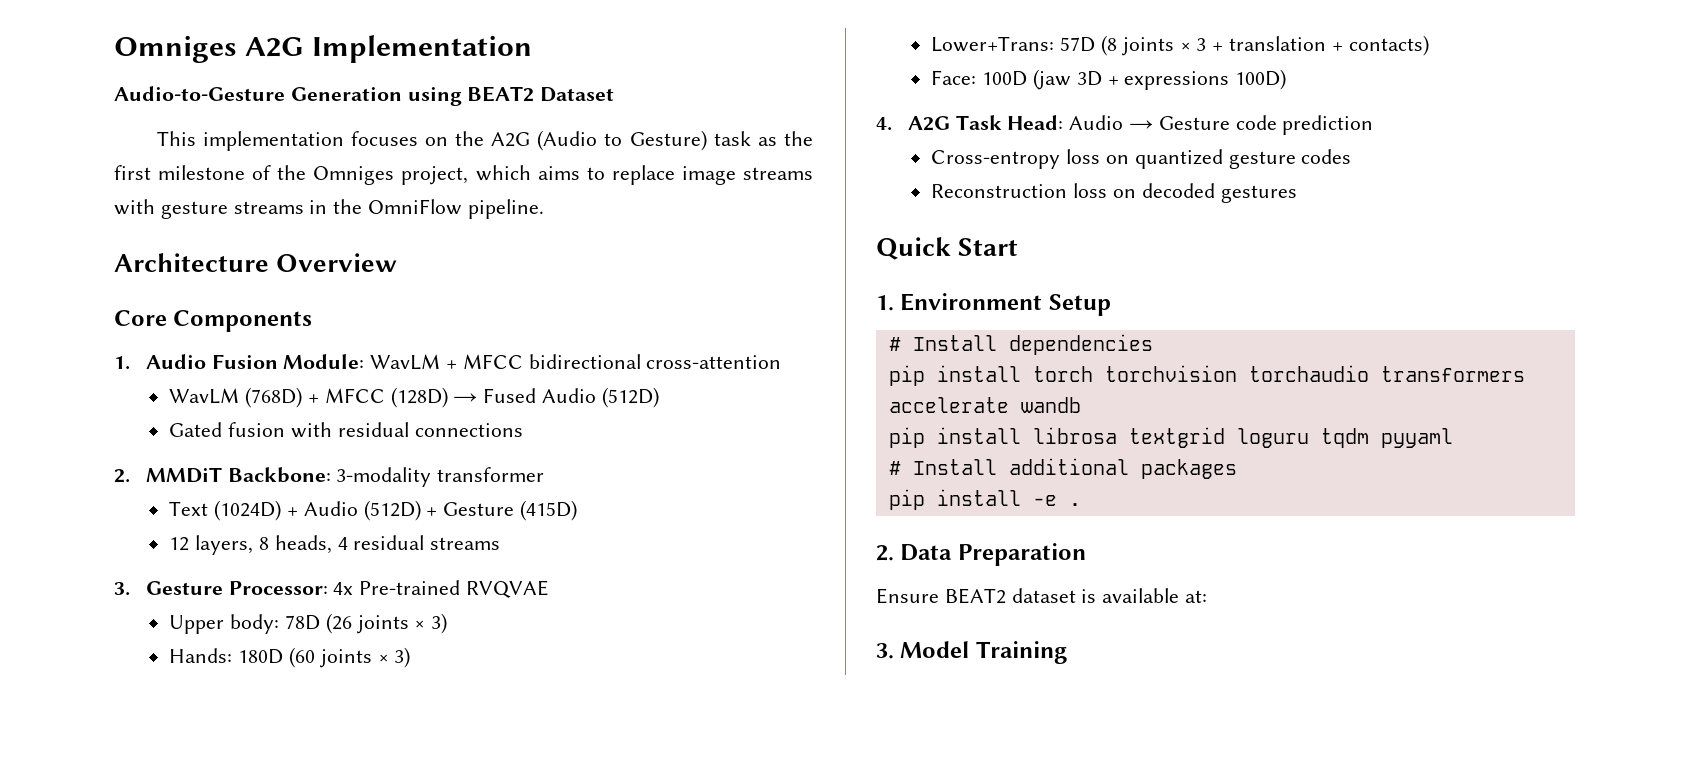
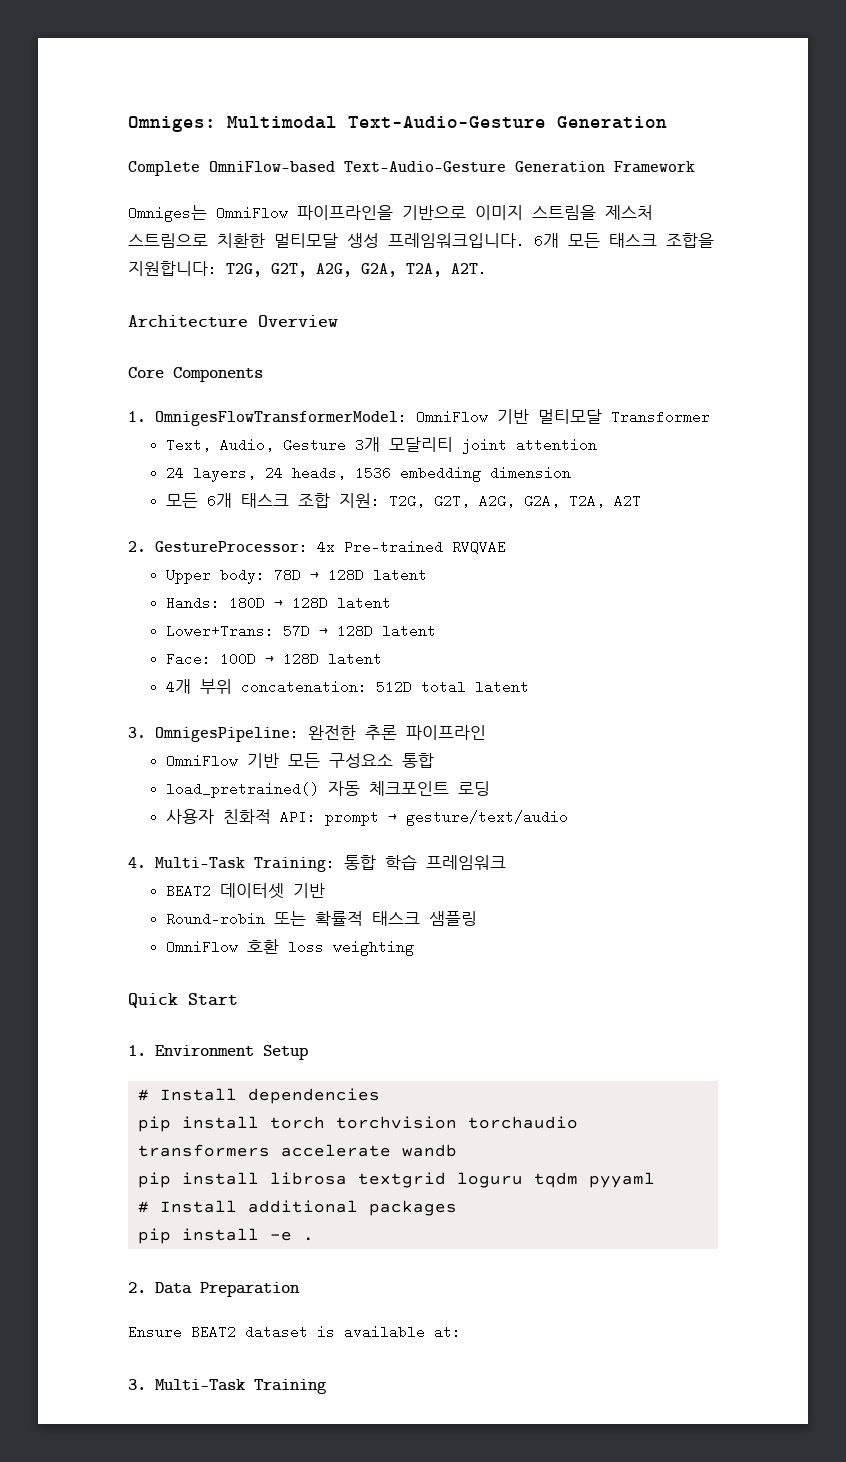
- Omniges A2G Implementation
- Audio-to-Gesture Generation using BEAT2 Dataset
- This implementation focuses on the A2G (Audio to Gesture) task as the first milestone of the Omniges project, which aims to replace image streams with gesture streams in the OmniFlow pipeline.
+ Omniges: Multimodal Text-Audio-Gesture Generation
+ Complete OmniFlow-based Text-Audio-Gesture Generation Framework
+ Omniges는 OmniFlow 파이프라인을 기반으로 이미지 스트림을 제스처 스트림으로 치환한 멀티모달 생성 프레임워크입니다. 6개 모든 태스크 조합을 지원합니다: T2G, G2T, A2G, G2A, T2A, A2T.
- 1. Audio Fusion Module: WavLM + MFCC bidirectional cross-attention
- WavLM (768D) + MFCC (128D) → Fused Audio (512D)
- Gated fusion with residual connections
- 2. MMDiT Backbone: 3-modality transformer
- Text (1024D) + Audio (512D) + Gesture (415D)
- 12 layers, 8 heads, 4 residual streams
- 3. Gesture Processor: 4x Pre-trained RVQVAE
+ 1. OmnigesFlowTransformerModel: OmniFlow 기반 멀티모달 Transformer
+ Text, Audio, Gesture 3개 모달리티 joint attention
+ 24 layers, 24 heads, 1536 embedding dimension
+ 모든 6개 태스크 조합 지원: T2G, G2T, A2G, G2A, T2A, A2T
+ 2. GestureProcessor: 4x Pre-trained RVQVAE
- Upper body: 78D (26 joints × 3)
- Hands: 180D (60 joints × 3)
- Lower+Trans: 57D (8 joints × 3 + translation + contacts)
- Face: 100D (jaw 3D + expressions 100D)
- 4. A2G Task Head: Audio → Gesture code prediction
- Cross-entropy loss on quantized gesture codes
- Reconstruction loss on decoded gestures
+ Upper body: 78D → 128D latent
+ Hands: 180D → 128D latent
+ Lower+Trans: 57D → 128D latent
+ Face: 100D → 128D latent
+ 4개 부위 concatenation: 512D total latent
+ 3. OmnigesPipeline: 완전한 추론 파이프라인
+ OmniFlow 기반 모든 구성요소 통합
+ load_pretrained() 자동 체크포인트 로딩
+ 사용자 친화적 API: prompt → gesture/text/audio
+ 4. Multi-Task Training: 통합 학습 프레임워크
+ BEAT2 데이터셋 기반
+ Round-robin 또는 확률적 태스크 샘플링
+ OmniFlow 호환 loss weighting
- 3. Model Training
+ 3. Multi-Task Training

